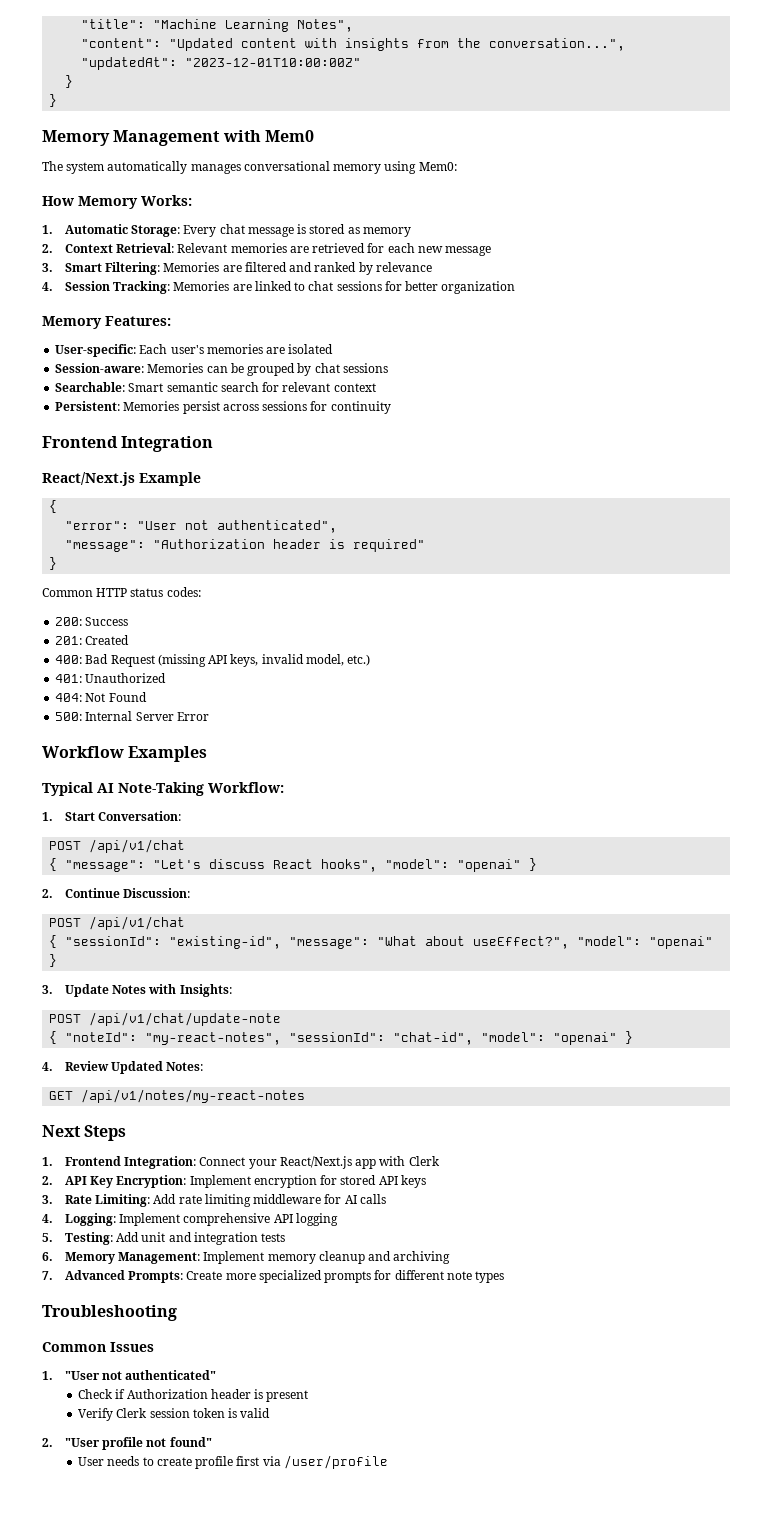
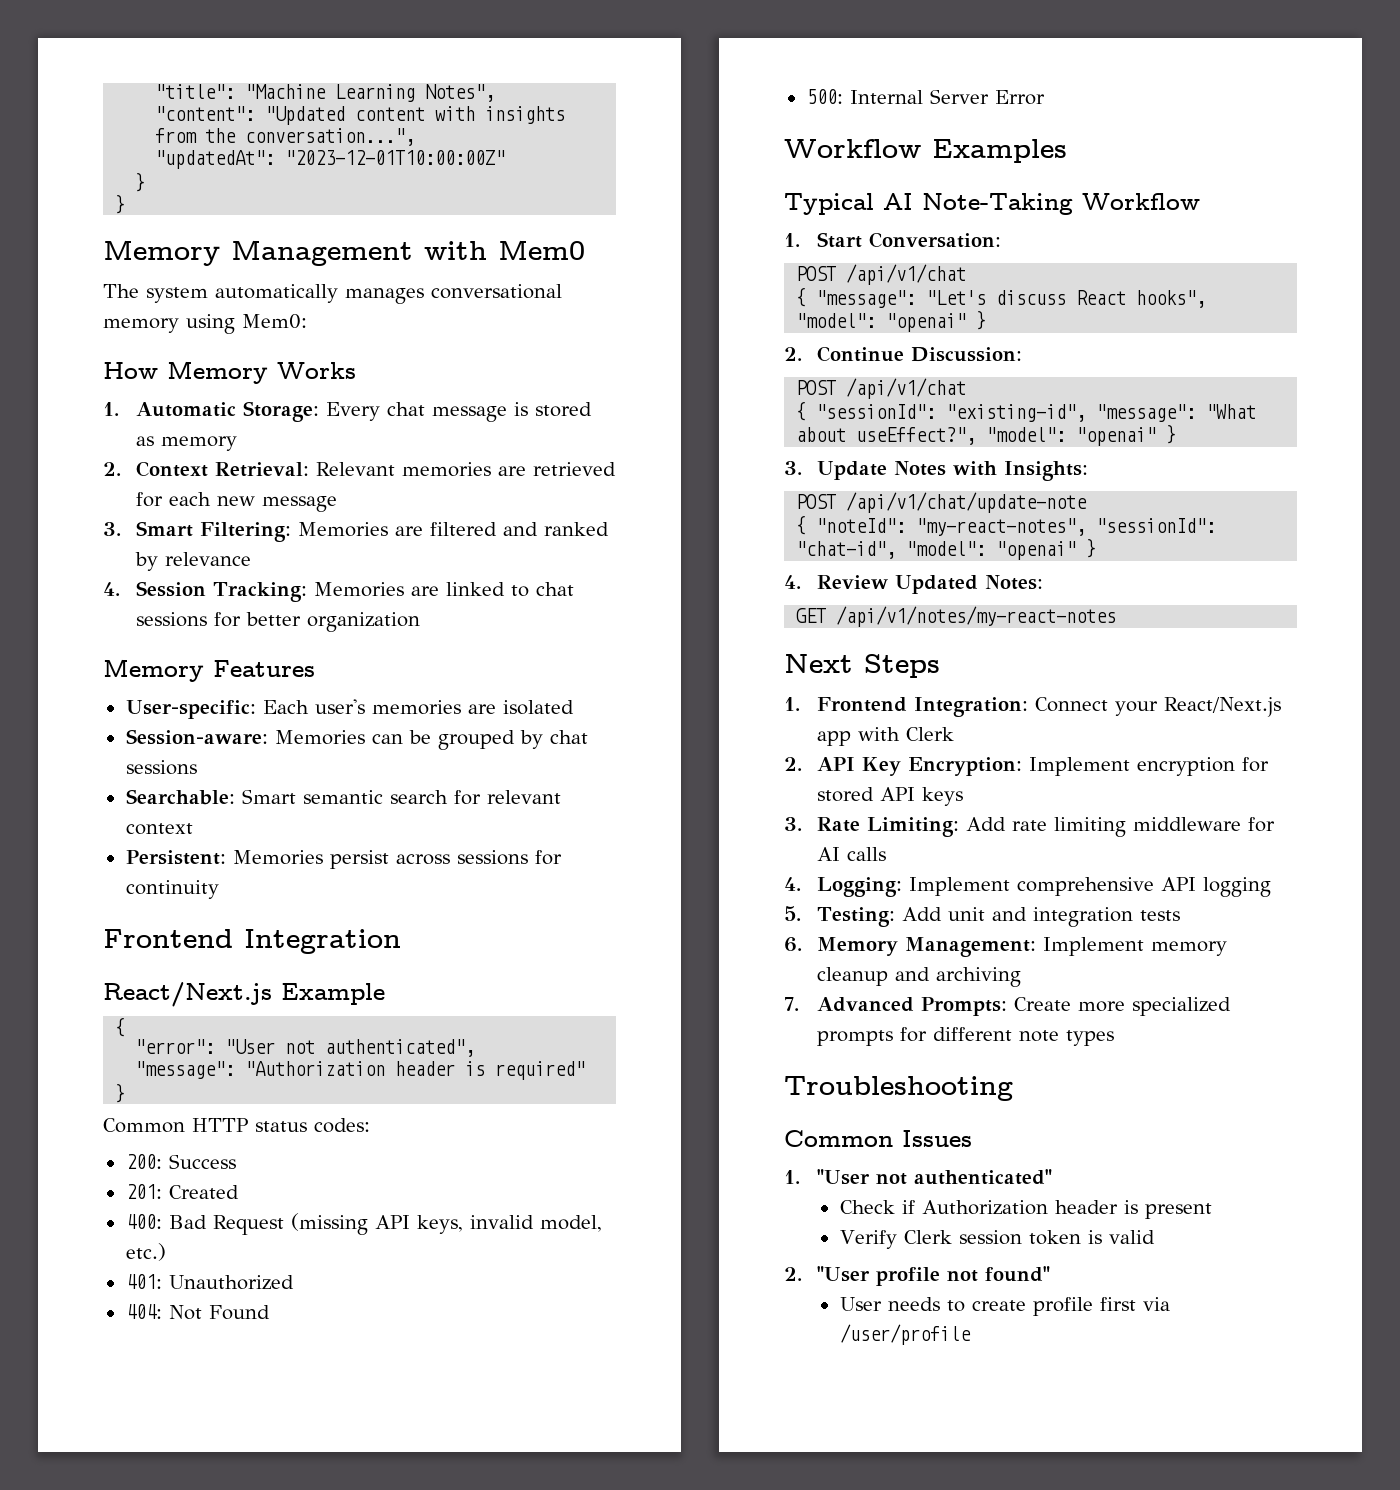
- How Memory Works:
+ How Memory Works
- Memory Features:
+ Memory Features
- Typical AI Note-Taking Workflow:
+ Typical AI Note-Taking Workflow

